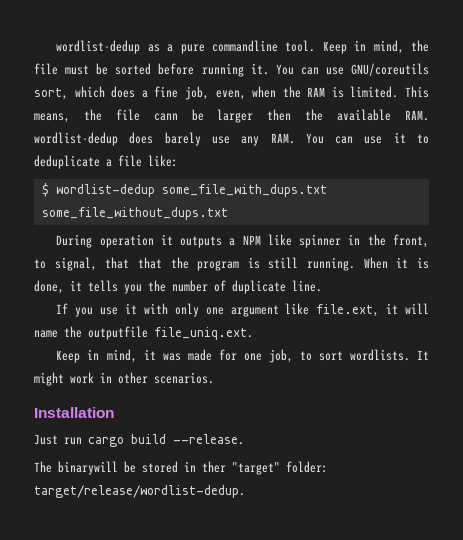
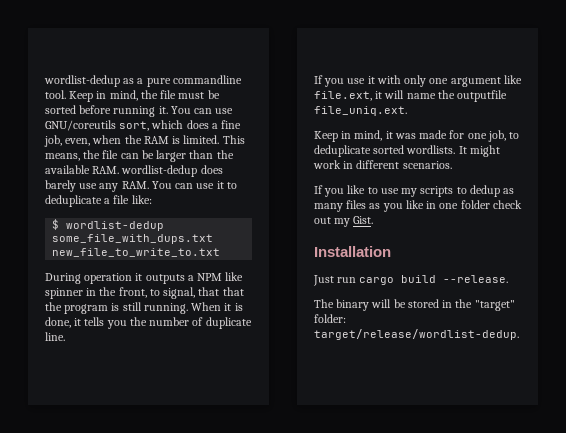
- This means, the file cann be larger then the available RAM. wordlist-dedup does barely use any RAM. You can use it to deduplicate a file like:
+ This means, the file can be larger than the available RAM. wordlist-dedup does barely use any RAM. You can use it to deduplicate a file like:
- $ wordlist-dedup some_file_with_dups.txt some_file_without_dups.txt
+ $ wordlist-dedup some_file_with_dups.txt new_file_to_write_to.txt
- Keep in mind, it was made for one job, to sort wordlists.
+ Keep in mind, it was made for one job, to deduplicate sorted wordlists.
- It might work in other scenarios.
+ It might work in different scenarios.
+ If you like to use my scripts to dedup as many files as you like in one folder check out my Gist.
- The binarywill be stored in ther "target" folder: target/release/wordlist-dedup.
+ The binary will be stored in the "target" folder: target/release/wordlist-dedup.

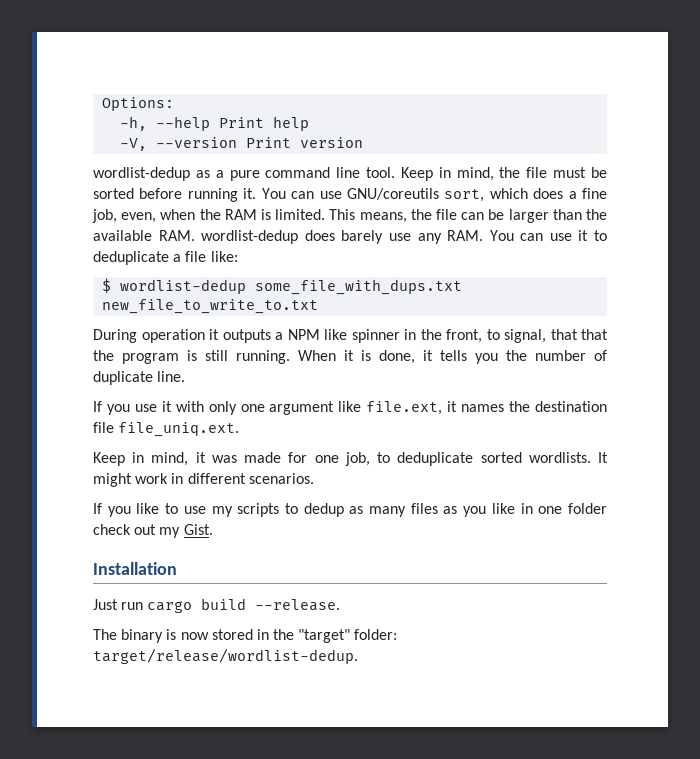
+ Options:
+ -h, --help Print help
+ -V, --version Print version
- wordlist-dedup as a pure commandline tool.
+ wordlist-dedup as a pure command line tool.
- If you use it with only one argument like file.ext, it will name the outputfile file_uniq.ext.
+ If you use it with only one argument like file.ext, it names the destination file file_uniq.ext.
- The binary will be stored in the "target" folder: target/release/wordlist-dedup.
+ The binary is now stored in the "target" folder: target/release/wordlist-dedup.

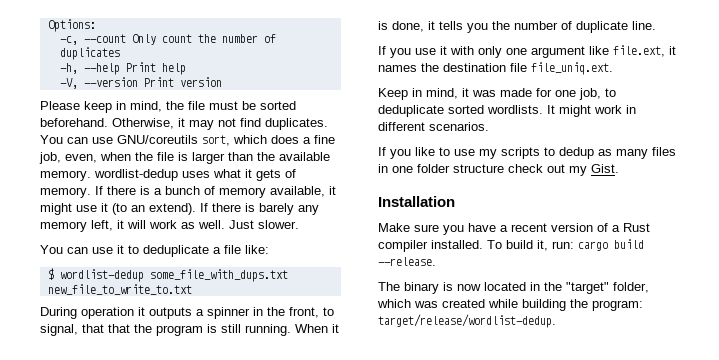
+ -c, --count Only count the number of duplicates
- wordlist-dedup as a pure command line tool. Keep in mind, the file must be sorted before running it.
+ Please keep in mind, the file must be sorted beforehand. Otherwise, it may not find duplicates.
- You can use GNU/coreutils sort, which does a fine job, even, when the RAM is limited. This means, the file can be larger than the available RAM. wordlist-dedup does barely use any RAM. You can use it to deduplicate a file like:
+ You can use GNU/coreutils sort, which does a fine job, even, when the file is larger than the available memory. wordlist-dedup uses what it gets of memory. If there is a bunch of memory available, it might use it (to an extend). If there is barely any memory left, it will work as well. Just slower.
+ You can use it to deduplicate a file like:
- During operation it outputs a NPM like spinner in the front, to signal, that that the program is still running.
+ During operation it outputs a spinner in the front, to signal, that that the program is still running.
- If you like to use my scripts to dedup as many files as you like in one folder check out my Gist.
+ If you like to use my scripts to dedup as many files in one folder structure check out my Gist.
- Just run cargo build --release.
+ Make sure you have a recent version of a Rust compiler installed. To build it, run: cargo build --release.
- The binary is now stored in the "target" folder: target/release/wordlist-dedup.
+ The binary is now located in the "target" folder, which was created while building the program: target/release/wordlist-dedup.

